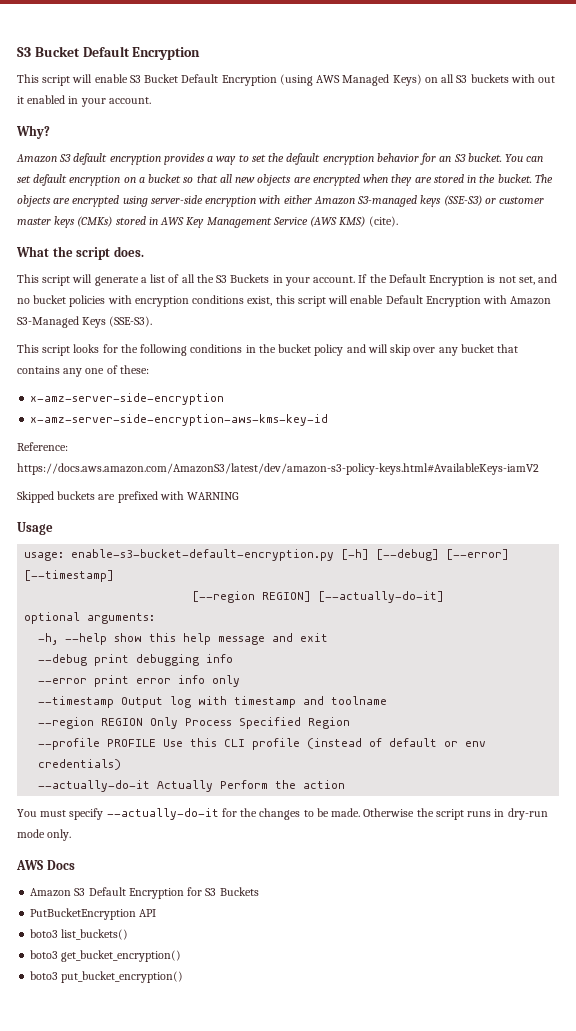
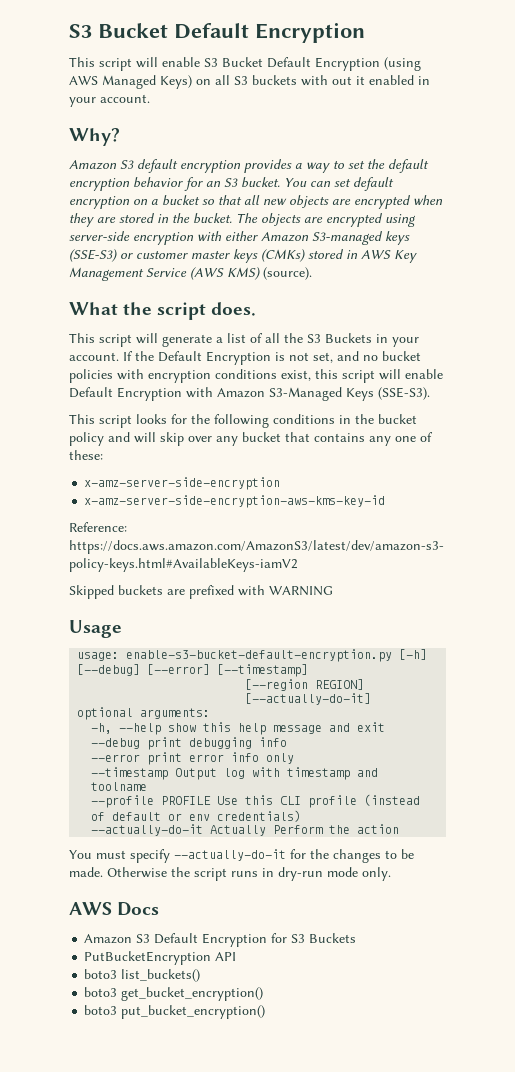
- The objects are encrypted using server-side encryption with either Amazon S3-managed keys (SSE-S3) or customer master keys (CMKs) stored in AWS Key Management Service (AWS KMS) (cite).
+ The objects are encrypted using server-side encryption with either Amazon S3-managed keys (SSE-S3) or customer master keys (CMKs) stored in AWS Key Management Service (AWS KMS) (source).
- --region REGION Only Process Specified Region

